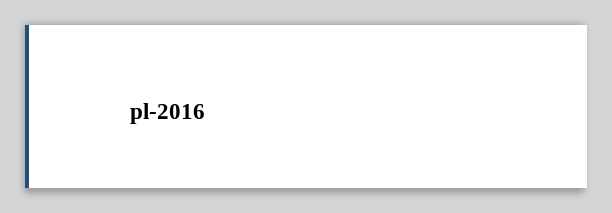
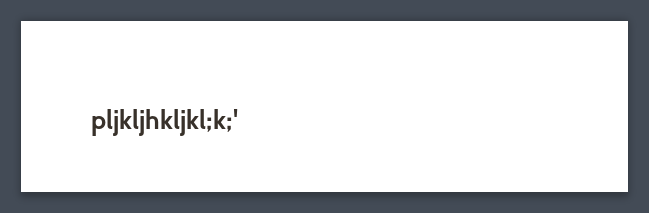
- pl-2016
+ pljkljhkljkl;k;'

